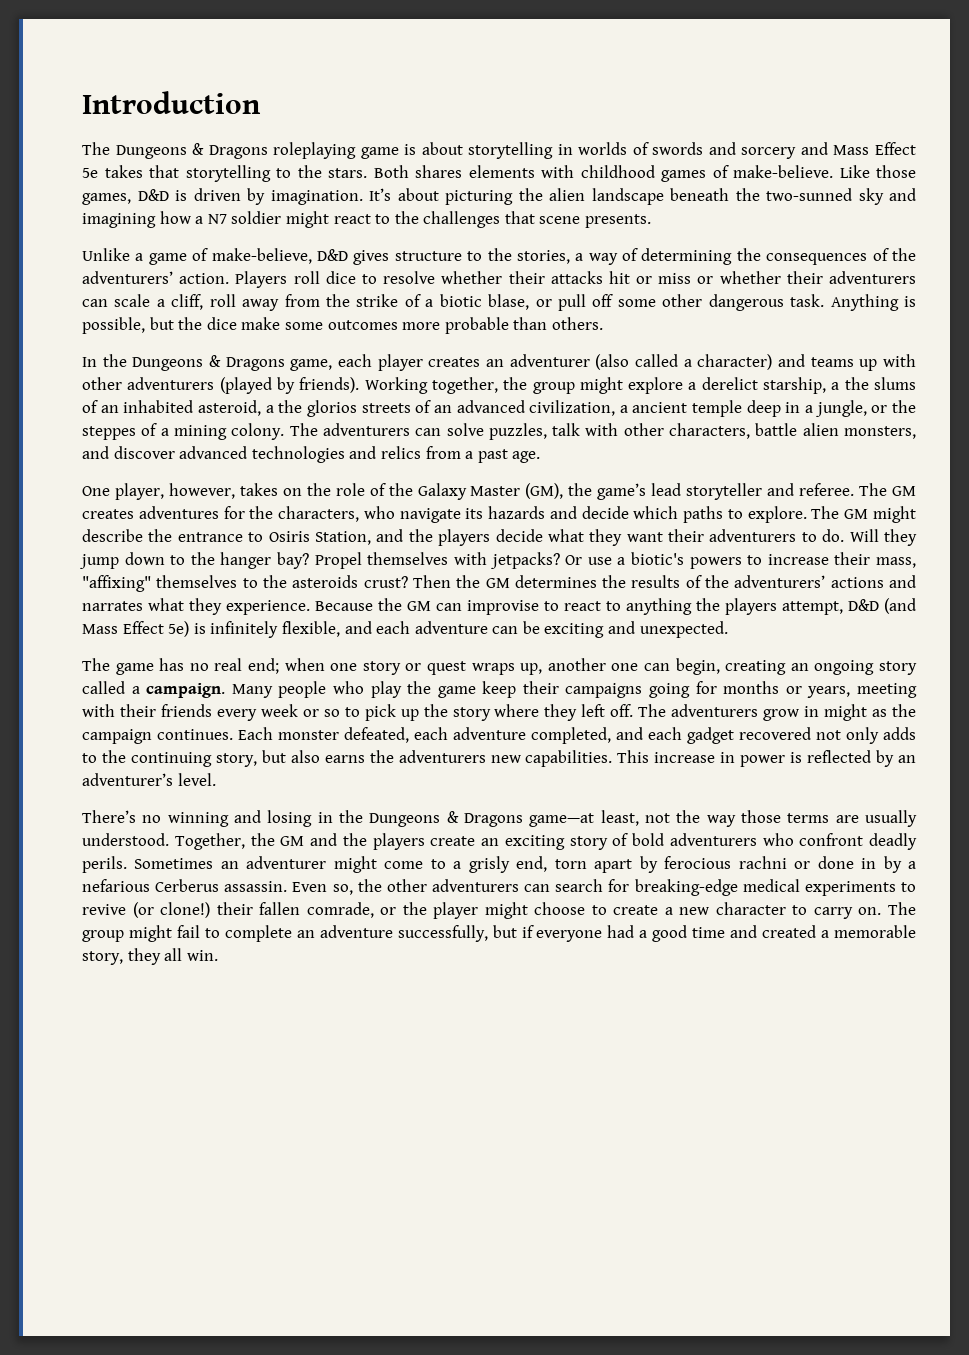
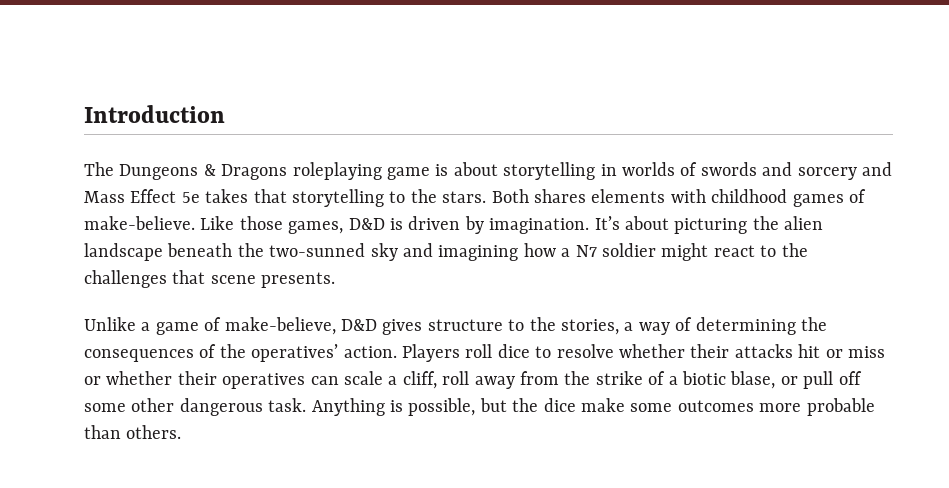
- Unlike a game of make-believe, D&D gives structure to the stories, a way of determining the consequences of the adventurers’ action.
+ Unlike a game of make-believe, D&D gives structure to the stories, a way of determining the consequences of the operatives’ action.
- Players roll dice to resolve whether their attacks hit or miss or whether their adventurers can scale a cliff, roll away from the strike of a biotic blase, or pull off some other dangerous task.
+ Players roll dice to resolve whether their attacks hit or miss or whether their operatives can scale a cliff, roll away from the strike of a biotic blase, or pull off some other dangerous task.
- In the Dungeons & Dragons game, each player creates an adventurer (also called a character) and teams up with other adventurers (played by friends). Working together, the group might explore a derelict starship, a the slums of an inhabited asteroid, a the glorios streets of an advanced civilization, a ancient temple deep in a jungle, or the steppes of a mining colony. The adventurers can solve puzzles, talk with other characters, battle alien monsters, and discover advanced technologies and relics from a past age.
- One player, however, takes on the role of the Galaxy Master (GM), the game’s lead storyteller and referee. The GM creates adventures for the characters, who navigate its hazards and decide which paths to explore. The GM might describe the entrance to Osiris Station, and the players decide what they want their adventurers to do. Will they jump down to the hanger bay? Propel themselves with jetpacks? Or use a biotic's powers to increase their mass, "affixing" themselves to the asteroids crust? Then the GM determines the results of the adventurers’ actions and narrates what they experience. Because the GM can improvise to react to anything the players attempt, D&D (and Mass Effect 5e) is infinitely flexible, and each adventure can be exciting and unexpected.
- The game has no real end; when one story or quest wraps up, another one can begin, creating an ongoing story called a campaign. Many people who play the game keep their campaigns going for months or years, meeting with their friends every week or so to pick up the story where they left off. The adventurers grow in might as the campaign continues. Each monster defeated, each adventure completed, and each gadget recovered not only adds to the continuing story, but also earns the adventurers new capabilities. This increase in power is reflected by an adventurer’s level.
- There’s no winning and losing in the Dungeons & Dragons game—at least, not the way those terms are usually understood. Together, the GM and the players create an exciting story of bold adventurers who confront deadly perils. Sometimes an adventurer might come to a grisly end, torn apart by ferocious rachni or done in by a nefarious Cerberus assassin. Even so, the other adventurers can search for breaking-edge medical experiments to revive (or clone!) their fallen comrade, or the player might choose to create a new character to carry on. The group might fail to complete an adventure successfully, but if everyone had a good time and created a memorable story, they all win.

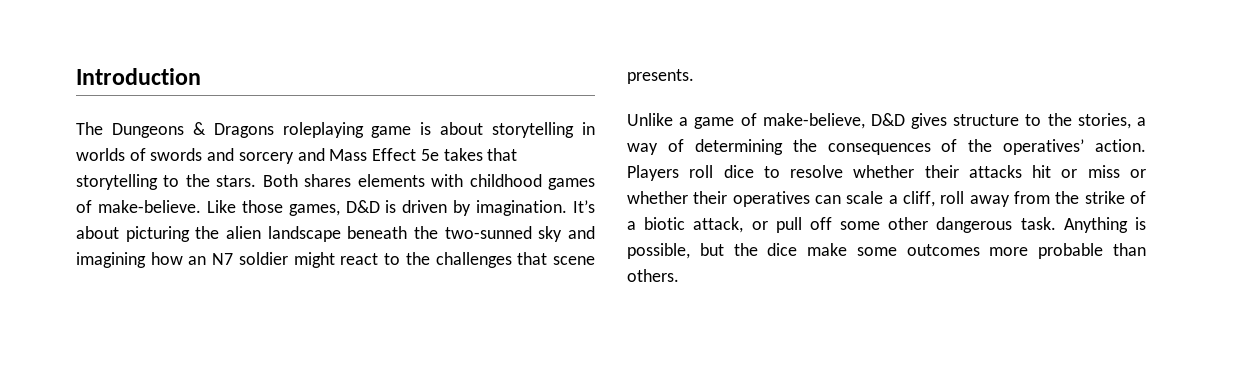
- It’s about picturing the alien landscape beneath the two-sunned sky and imagining how a N7 soldier might react to the challenges that scene presents.
+ It’s about picturing the alien landscape beneath the two-sunned sky and imagining how an N7 soldier might react to the challenges that scene presents.
- Players roll dice to resolve whether their attacks hit or miss or whether their operatives can scale a cliff, roll away from the strike of a biotic blase, or pull off some other dangerous task.
+ Players roll dice to resolve whether their attacks hit or miss or whether their operatives can scale a cliff, roll away from the strike of a biotic attack, or pull off some other dangerous task.

